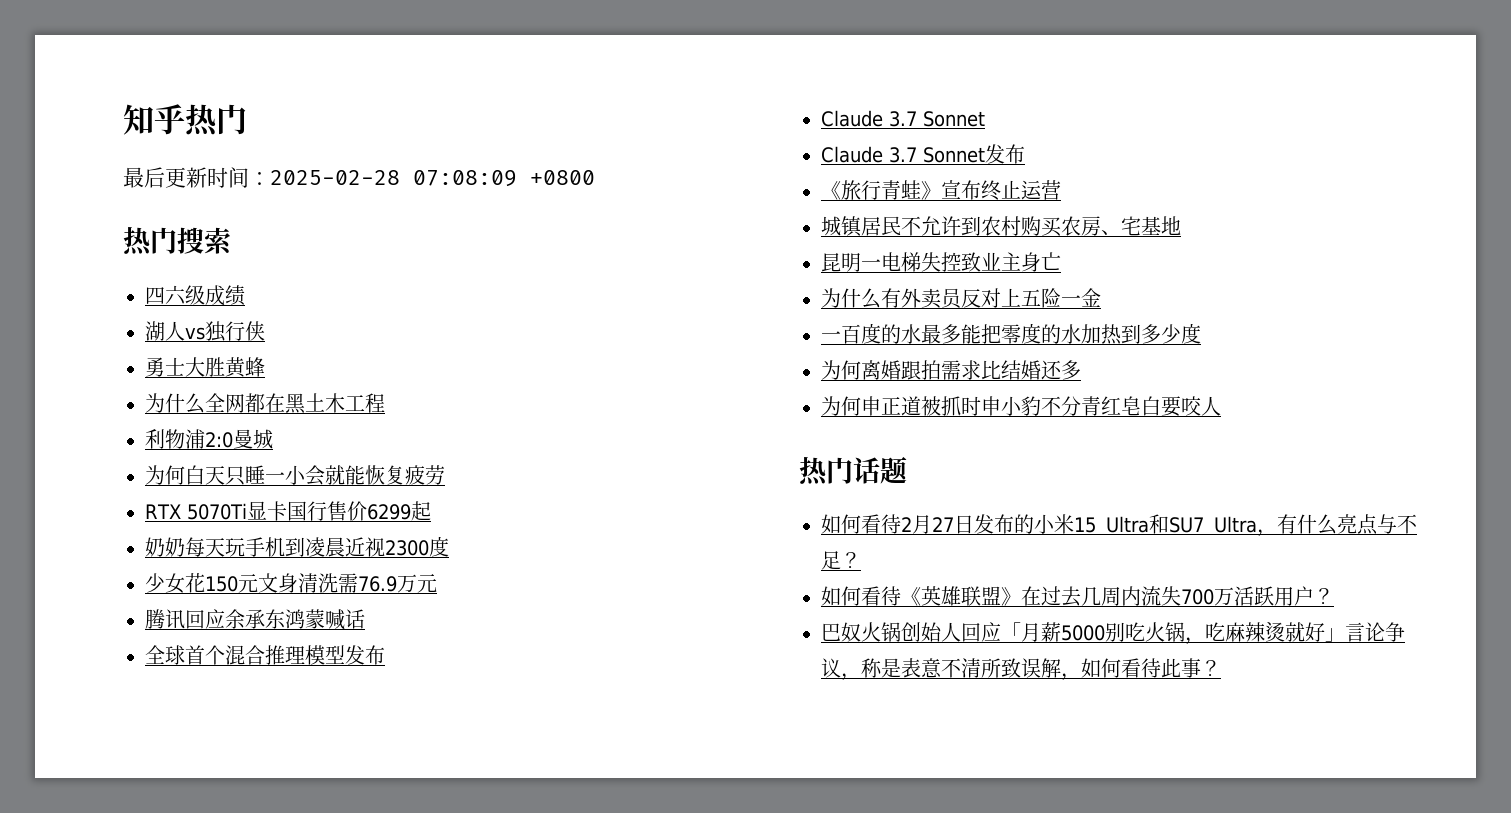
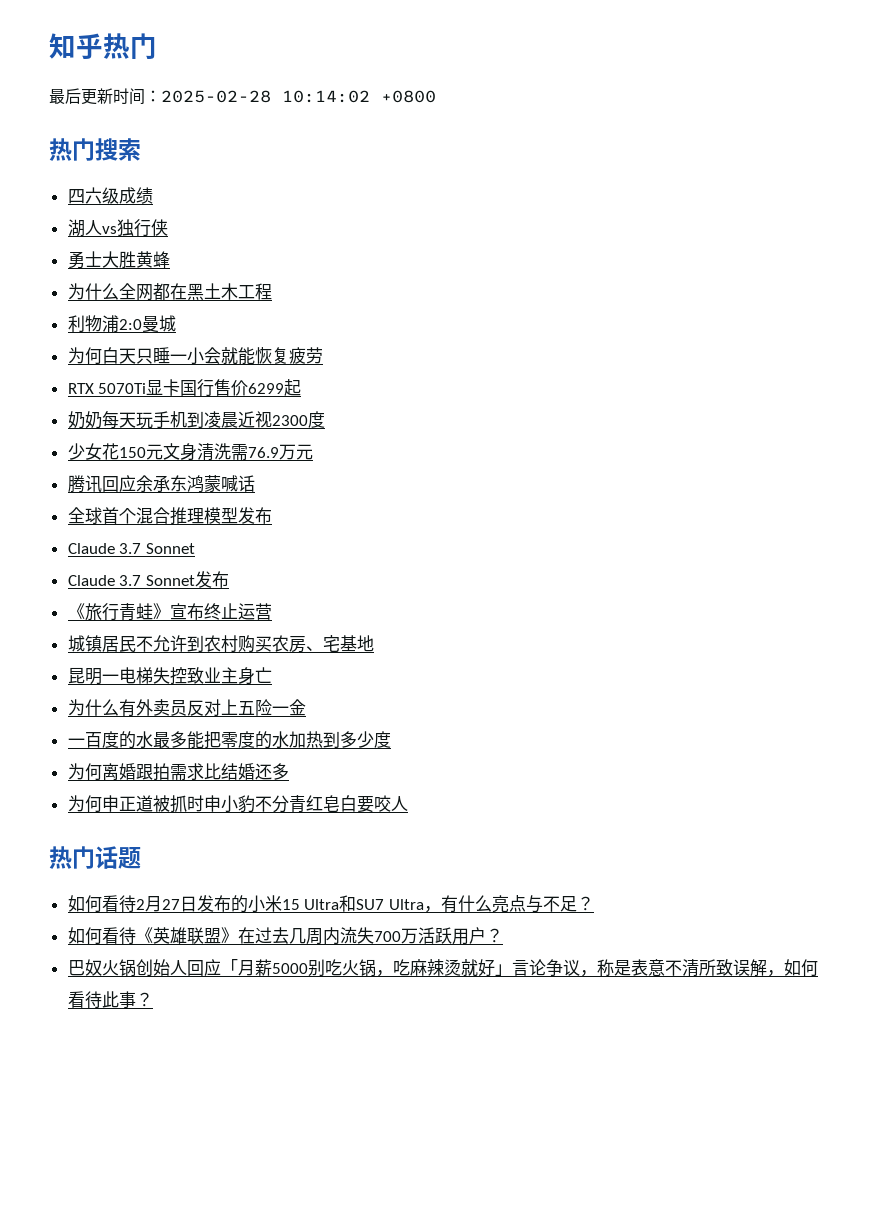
- 最后更新时间：2025-02-28 07:08:09 +0800
+ 最后更新时间：2025-02-28 10:14:02 +0800

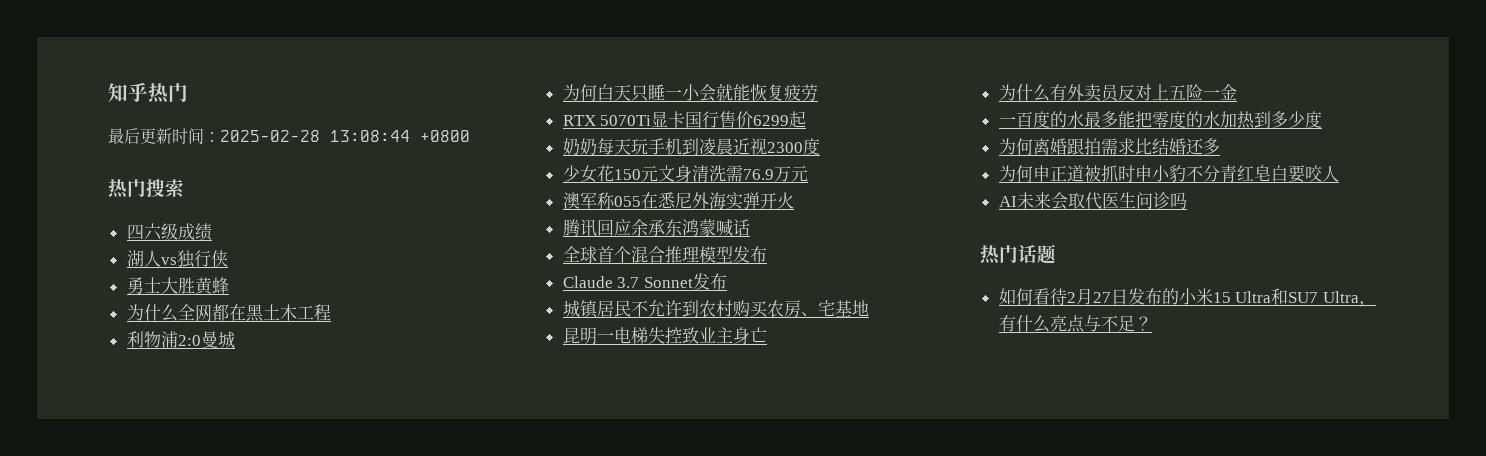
- 最后更新时间：2025-02-28 10:14:02 +0800
+ 最后更新时间：2025-02-28 13:08:44 +0800
+ 澳军称055在悉尼外海实弹开火
  全球首个混合推理模型发布
- Claude 3.7 Sonnet
  Claude 3.7 Sonnet发布
- 《旅行青蛙》宣布终止运营
+ AI未来会取代医生问诊吗
- 如何看待《英雄联盟》在过去几周内流失700万活跃用户？
- 巴奴火锅创始人回应「月薪5000别吃火锅，吃麻辣烫就好」言论争议，称是表意不清所致误解，如何看待此事？

